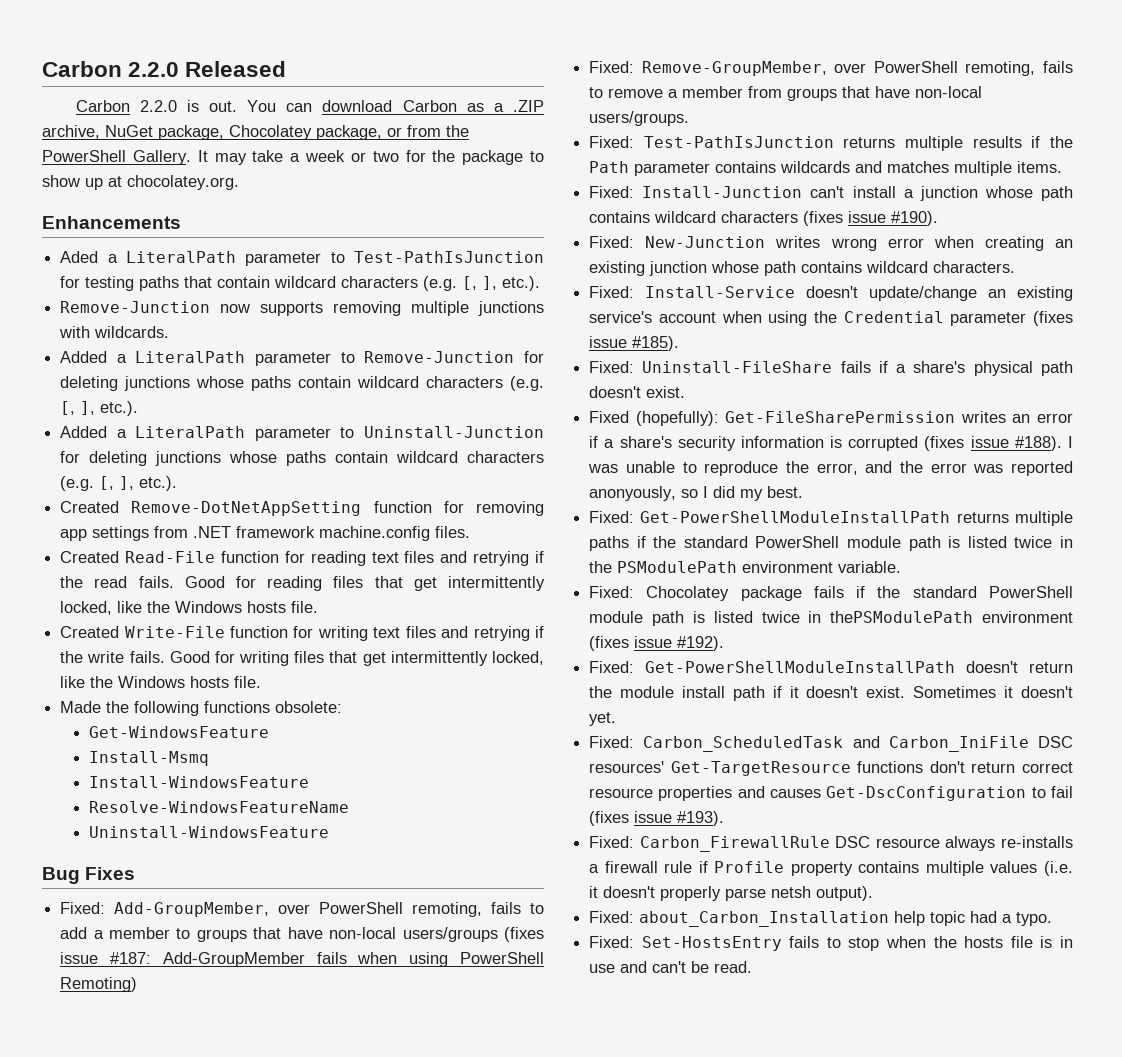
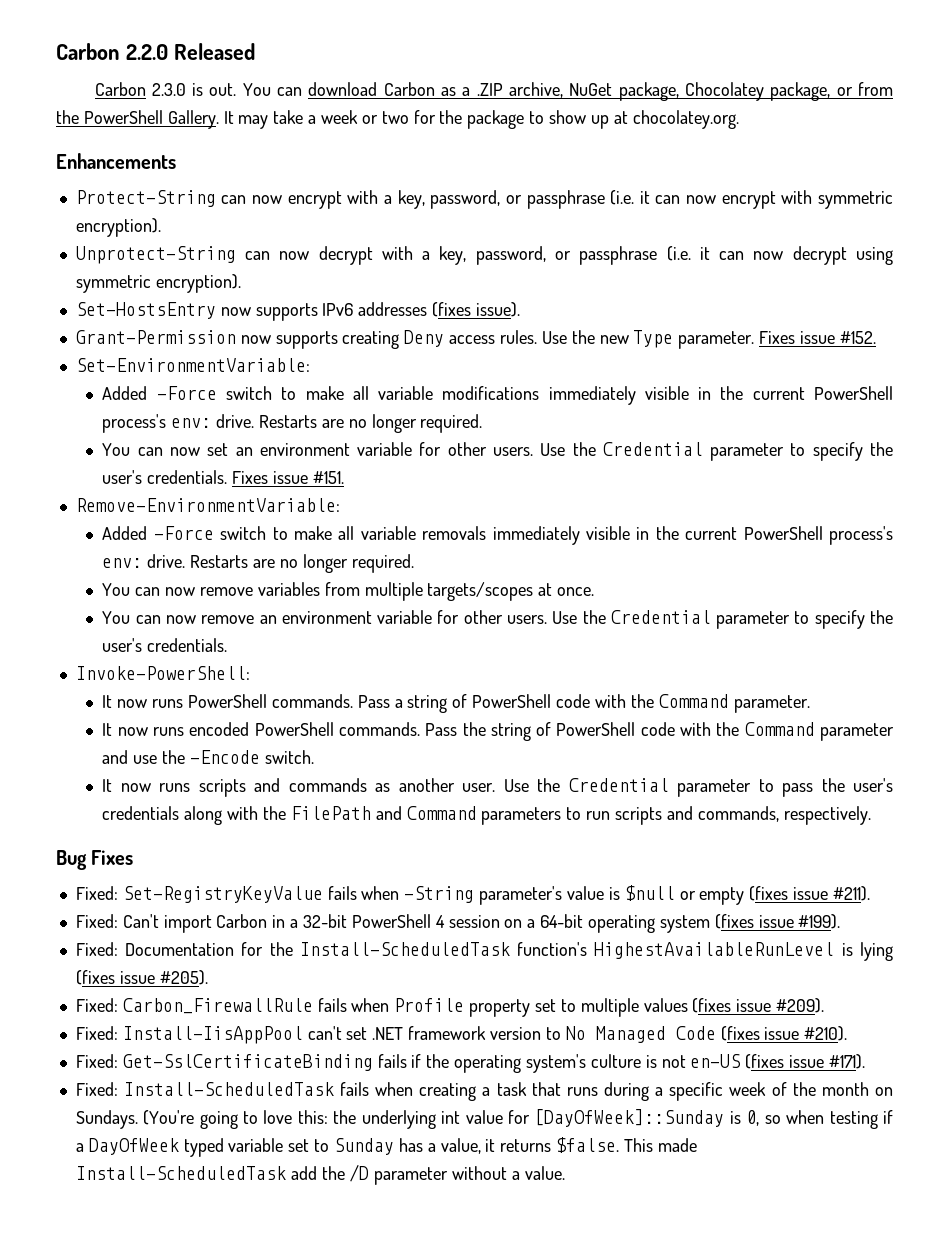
- Carbon 2.2.0 is out.
+ Carbon 2.3.0 is out.
- Aded a LiteralPath parameter to Test-PathIsJunction for testing paths that contain wildcard characters (e.g. [, ], etc.).
- Remove-Junction now supports removing multiple junctions with wildcards.
- Added a LiteralPath parameter to Remove-Junction for deleting junctions whose paths contain wildcard characters (e.g. [, ], etc.).
- Added a LiteralPath parameter to Uninstall-Junction for deleting junctions whose paths contain wildcard characters (e.g. [, ], etc.).
- Created Remove-DotNetAppSetting function for removing app settings from .NET framework machine.config files.
- Created Read-File function for reading text files and retrying if the read fails. Good for reading files that get intermittently locked, like the Windows hosts file.
- Created Write-File function for writing text files and retrying if the write fails. Good for writing files that get intermittently locked, like the Windows hosts file.
- Made the following functions obsolete:
- Get-WindowsFeature
- Install-Msmq
- Install-WindowsFeature
- Resolve-WindowsFeatureName
- Uninstall-WindowsFeature
+ Protect-String can now encrypt with a key, password, or passphrase (i.e. it can now encrypt with symmetric encryption).
+ Unprotect-String can now decrypt with a key, password, or passphrase (i.e. it can now decrypt using symmetric encryption).
+ Set-HostsEntry now supports IPv6 addresses (fixes issue).
+ Grant-Permission now supports creating Deny access rules. Use the new Type parameter. Fixes issue #152.
+ Set-EnvironmentVariable:
+ Added -Force switch to make all variable modifications immediately visible in the current PowerShell process's env: drive. Restarts are no longer required.
+ You can now set an environment variable for other users. Use the Credential parameter to specify the user's credentials. Fixes issue #151.
+ Remove-EnvironmentVariable:
+ Added -Force switch to make all variable removals immediately visible in the current PowerShell process's env: drive. Restarts are no longer required.
+ You can now remove variables from multiple targets/scopes at once.
+ You can now remove an environment variable for other users. Use the Credential parameter to specify the user's credentials.
+ Invoke-PowerShell:
+ It now runs PowerShell commands. Pass a string of PowerShell code with the Command parameter.
+ It now runs encoded PowerShell commands. Pass the string of PowerShell code with the Command parameter and use the -Encode switch.
+ It now runs scripts and commands as another user. Use the Credential parameter to pass the user's credentials along with the FilePath and Command parameters to run scripts and commands, respectively.
  Bug Fixes
- Fixed: Add-GroupMember, over PowerShell remoting, fails to add a member to groups that have non-local users/groups (fixes issue #187: Add-GroupMember fails when using PowerShell Remoting)
- Fixed: Remove-GroupMember, over PowerShell remoting, fails to remove a member from groups that have non-local users/groups.
- Fixed: Test-PathIsJunction returns multiple results if the Path parameter contains wildcards and matches multiple items.
- Fixed: Install-Junction can't install a junction whose path contains wildcard characters (fixes issue #190).
- Fixed: New-Junction writes wrong error when creating an existing junction whose path contains wildcard characters.
- Fixed: Install-Service doesn't update/change an existing service's account when using the Credential parameter (fixes issue #185).
- Fixed: Uninstall-FileShare fails if a share's physical path doesn't exist.
- Fixed (hopefully): Get-FileSharePermission writes an error if a share's security information is corrupted (fixes issue #188). I was unable to reproduce the error, and the error was reported anonyously, so I did my best.
- Fixed: Get-PowerShellModuleInstallPath returns multiple paths if the standard PowerShell module path is listed twice in the PSModulePath environment variable.
- Fixed: Chocolatey package fails if the standard PowerShell module path is listed twice in thePSModulePath environment (fixes issue #192).
- Fixed: Get-PowerShellModuleInstallPath doesn't return the module install path if it doesn't exist. Sometimes it doesn't yet.
- Fixed: Carbon_ScheduledTask and Carbon_IniFile DSC resources' Get-TargetResource functions don't return correct resource properties and causes Get-DscConfiguration to fail (fixes issue #193).
- Fixed: Carbon_FirewallRule DSC resource always re-installs a firewall rule if Profile property contains multiple values (i.e. it doesn't properly parse netsh output).
- Fixed: about_Carbon_Installation help topic had a typo.
- Fixed: Set-HostsEntry fails to stop when the hosts file is in use and can't be read.
+ Fixed: Set-RegistryKeyValue fails when -String parameter's value is $null or empty (fixes issue #211).
+ Fixed: Can't import Carbon in a 32-bit PowerShell 4 session on a 64-bit operating system (fixes issue #199).
+ Fixed: Documentation for the Install-ScheduledTask function's HighestAvailableRunLevel is lying (fixes issue #205).
+ Fixed: Carbon_FirewallRule fails when Profile property set to multiple values (fixes issue #209).
+ Fixed: Install-IisAppPool can't set .NET framework version to No Managed Code (fixes issue #210).
+ Fixed: Get-SslCertificateBinding fails if the operating system's culture is not en-US (fixes issue #171).
+ Fixed: Install-ScheduledTask fails when creating a task that runs during a specific week of the month on Sundays. (You're going to love this: the underlying int value for [DayOfWeek]::Sunday is 0, so when testing if a DayOfWeek typed variable set to Sunday has a value, it returns $false. This made Install-ScheduledTask add the /D parameter without a value.

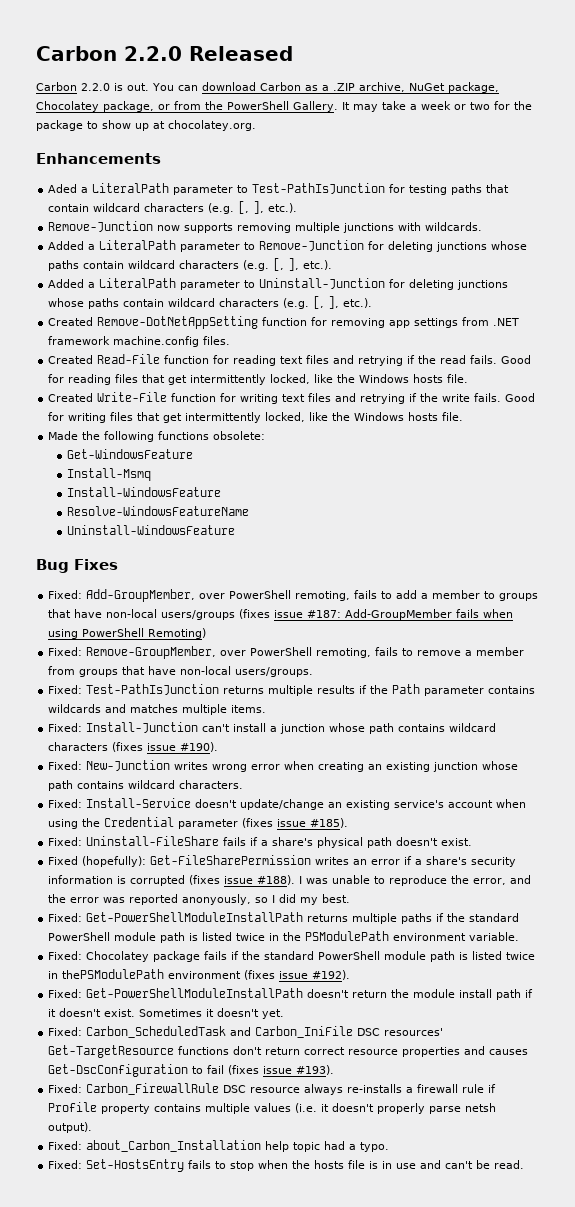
- Carbon 2.3.0 is out.
+ Carbon 2.2.0 is out.
- Protect-String can now encrypt with a key, password, or passphrase (i.e. it can now encrypt with symmetric encryption).
- Unprotect-String can now decrypt with a key, password, or passphrase (i.e. it can now decrypt using symmetric encryption).
- Set-HostsEntry now supports IPv6 addresses (fixes issue).
- Grant-Permission now supports creating Deny access rules. Use the new Type parameter. Fixes issue #152.
- Set-EnvironmentVariable:
- Added -Force switch to make all variable modifications immediately visible in the current PowerShell process's env: drive. Restarts are no longer required.
- You can now set an environment variable for other users. Use the Credential parameter to specify the user's credentials. Fixes issue #151.
- Remove-EnvironmentVariable:
- Added -Force switch to make all variable removals immediately visible in the current PowerShell process's env: drive. Restarts are no longer required.
- You can now remove variables from multiple targets/scopes at once.
- You can now remove an environment variable for other users. Use the Credential parameter to specify the user's credentials.
- Invoke-PowerShell:
- It now runs PowerShell commands. Pass a string of PowerShell code with the Command parameter.
- It now runs encoded PowerShell commands. Pass the string of PowerShell code with the Command parameter and use the -Encode switch.
- It now runs scripts and commands as another user. Use the Credential parameter to pass the user's credentials along with the FilePath and Command parameters to run scripts and commands, respectively.
+ Aded a LiteralPath parameter to Test-PathIsJunction for testing paths that contain wildcard characters (e.g. [, ], etc.).
+ Remove-Junction now supports removing multiple junctions with wildcards.
+ Added a LiteralPath parameter to Remove-Junction for deleting junctions whose paths contain wildcard characters (e.g. [, ], etc.).
+ Added a LiteralPath parameter to Uninstall-Junction for deleting junctions whose paths contain wildcard characters (e.g. [, ], etc.).
+ Created Remove-DotNetAppSetting function for removing app settings from .NET framework machine.config files.
+ Created Read-File function for reading text files and retrying if the read fails. Good for reading files that get intermittently locked, like the Windows hosts file.
+ Created Write-File function for writing text files and retrying if the write fails. Good for writing files that get intermittently locked, like the Windows hosts file.
+ Made the following functions obsolete:
+ Get-WindowsFeature
+ Install-Msmq
+ Install-WindowsFeature
+ Resolve-WindowsFeatureName
+ Uninstall-WindowsFeature
  Bug Fixes
- Fixed: Set-RegistryKeyValue fails when -String parameter's value is $null or empty (fixes issue #211).
- Fixed: Can't import Carbon in a 32-bit PowerShell 4 session on a 64-bit operating system (fixes issue #199).
- Fixed: Documentation for the Install-ScheduledTask function's HighestAvailableRunLevel is lying (fixes issue #205).
- Fixed: Carbon_FirewallRule fails when Profile property set to multiple values (fixes issue #209).
- Fixed: Install-IisAppPool can't set .NET framework version to No Managed Code (fixes issue #210).
- Fixed: Get-SslCertificateBinding fails if the operating system's culture is not en-US (fixes issue #171).
- Fixed: Install-ScheduledTask fails when creating a task that runs during a specific week of the month on Sundays. (You're going to love this: the underlying int value for [DayOfWeek]::Sunday is 0, so when testing if a DayOfWeek typed variable set to Sunday has a value, it returns $false. This made Install-ScheduledTask add the /D parameter without a value.
+ Fixed: Add-GroupMember, over PowerShell remoting, fails to add a member to groups that have non-local users/groups (fixes issue #187: Add-GroupMember fails when using PowerShell Remoting)
+ Fixed: Remove-GroupMember, over PowerShell remoting, fails to remove a member from groups that have non-local users/groups.
+ Fixed: Test-PathIsJunction returns multiple results if the Path parameter contains wildcards and matches multiple items.
+ Fixed: Install-Junction can't install a junction whose path contains wildcard characters (fixes issue #190).
+ Fixed: New-Junction writes wrong error when creating an existing junction whose path contains wildcard characters.
+ Fixed: Install-Service doesn't update/change an existing service's account when using the Credential parameter (fixes issue #185).
+ Fixed: Uninstall-FileShare fails if a share's physical path doesn't exist.
+ Fixed (hopefully): Get-FileSharePermission writes an error if a share's security information is corrupted (fixes issue #188). I was unable to reproduce the error, and the error was reported anonyously, so I did my best.
+ Fixed: Get-PowerShellModuleInstallPath returns multiple paths if the standard PowerShell module path is listed twice in the PSModulePath environment variable.
+ Fixed: Chocolatey package fails if the standard PowerShell module path is listed twice in thePSModulePath environment (fixes issue #192).
+ Fixed: Get-PowerShellModuleInstallPath doesn't return the module install path if it doesn't exist. Sometimes it doesn't yet.
+ Fixed: Carbon_ScheduledTask and Carbon_IniFile DSC resources' Get-TargetResource functions don't return correct resource properties and causes Get-DscConfiguration to fail (fixes issue #193).
+ Fixed: Carbon_FirewallRule DSC resource always re-installs a firewall rule if Profile property contains multiple values (i.e. it doesn't properly parse netsh output).
+ Fixed: about_Carbon_Installation help topic had a typo.
+ Fixed: Set-HostsEntry fails to stop when the hosts file is in use and can't be read.

